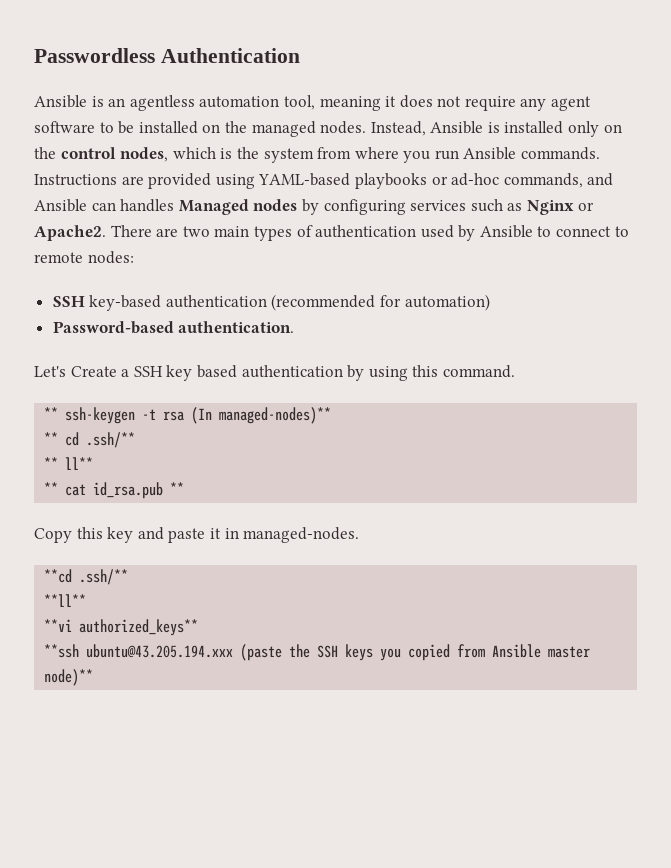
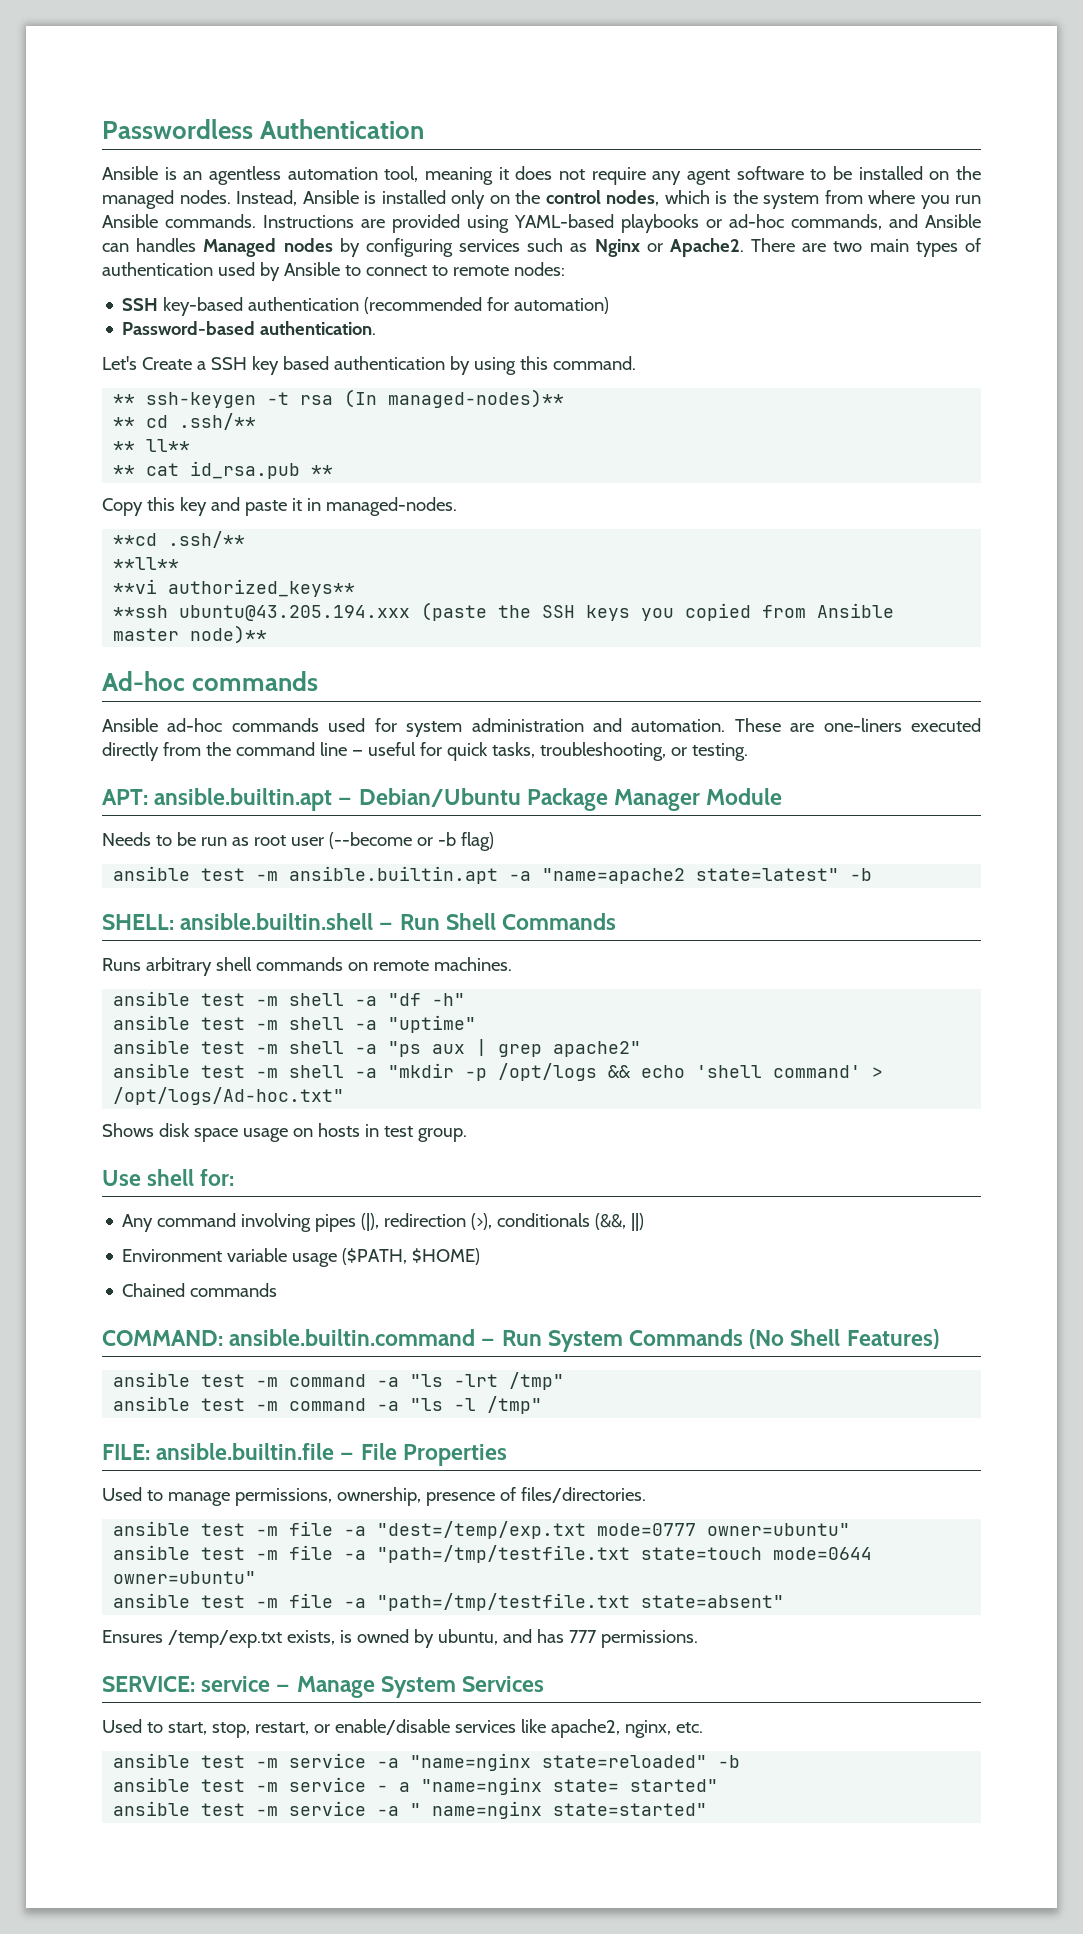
+ Ad-hoc commands
+ Ansible ad-hoc commands used for system administration and automation. These are one-liners executed directly from the command line — useful for quick tasks, troubleshooting, or testing.
+ APT: ansible.builtin.apt — Debian/Ubuntu Package Manager Module
+ Needs to be run as root user (--become or -b flag)
+ ansible test -m ansible.builtin.apt -a "name=apache2 state=latest" -b
+ SHELL: ansible.builtin.shell — Run Shell Commands
+ Runs arbitrary shell commands on remote machines.
+ ansible test -m shell -a "df -h"
+ ansible test -m shell -a "uptime"
+ ansible test -m shell -a "ps aux | grep apache2"
+ ansible test -m shell -a "mkdir -p /opt/logs && echo 'shell command' > /opt/logs/Ad-hoc.txt"
+ Shows disk space usage on hosts in test group.
+ Use shell for:
+ Any command involving pipes (|), redirection (>), conditionals (&&, ||)
+ Environment variable usage ($PATH, $HOME)
+ Chained commands
+ COMMAND: ansible.builtin.command — Run System Commands (No Shell Features)
+ ansible test -m command -a "ls -lrt /tmp"
+ ansible test -m command -a "ls -l /tmp"
+ FILE: ansible.builtin.file — File Properties
+ Used to manage permissions, ownership, presence of files/directories.
+ ansible test -m file -a "dest=/temp/exp.txt mode=0777 owner=ubuntu"
+ ansible test -m file -a "path=/tmp/testfile.txt state=touch mode=0644 owner=ubuntu"
+ ansible test -m file -a "path=/tmp/testfile.txt state=absent"
+ Ensures /temp/exp.txt exists, is owned by ubuntu, and has 777 permissions.
+ SERVICE: service — Manage System Services
+ Used to start, stop, restart, or enable/disable services like apache2, nginx, etc.
+ ansible test -m service -a "name=nginx state=reloaded" -b
+ ansible test -m service - a "name=nginx state= started"
+ ansible test -m service -a " name=nginx state=started"

